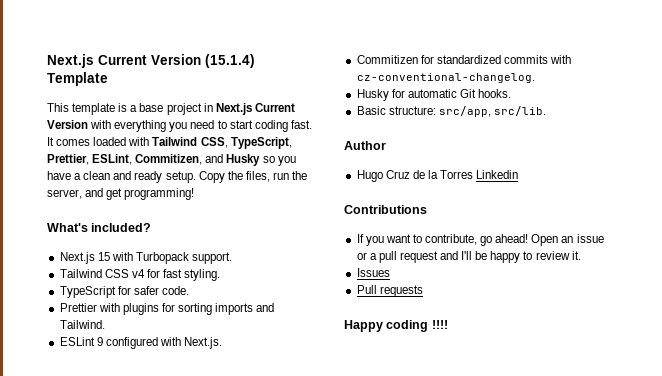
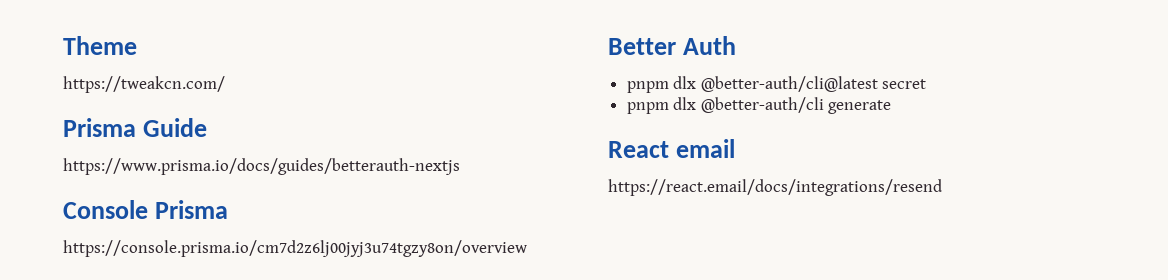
- Next.js Current Version (15.1.4) Template
- This template is a base project in Next.js Current Version with everything you need to start coding fast. It comes loaded with Tailwind CSS, TypeScript, Prettier, ESLint, Commitizen, and Husky so you have a clean and ready setup. Copy the files, run the server, and get programming!
- What's included?
- Next.js 15 with Turbopack support.
- Tailwind CSS v4 for fast styling.
- TypeScript for safer code.
- Prettier with plugins for sorting imports and Tailwind.
- ESLint 9 configured with Next.js.
- Commitizen for standardized commits with cz-conventional-changelog.
- Husky for automatic Git hooks.
- Basic structure: src/app, src/lib.
- Author
- Hugo Cruz de la Torres Linkedin
- Contributions
- If you want to contribute, go ahead! Open an issue or a pull request and I'll be happy to review it.
- Issues
- Pull requests
- Happy coding !!!!
+ Theme
+ https://tweakcn.com/
+ Prisma Guide
+ https://www.prisma.io/docs/guides/betterauth-nextjs
+ Console Prisma
+ https://console.prisma.io/cm7d2z6lj00jyj3u74tgzy8on/overview
+ Better Auth
+ pnpm dlx @better-auth/cli@latest secret
+ pnpm dlx @better-auth/cli generate
+ React email
+ https://react.email/docs/integrations/resend

